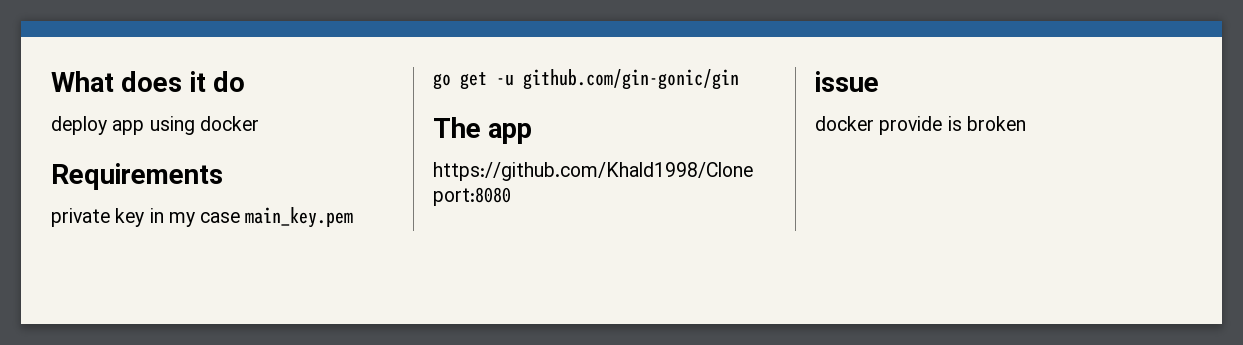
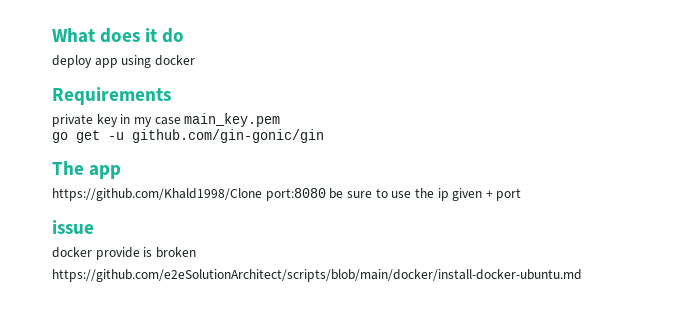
- https://github.com/Khald1998/Clone port:8080
+ https://github.com/Khald1998/Clone port:8080 be sure to use the ip given + port
+ https://github.com/e2eSolutionArchitect/scripts/blob/main/docker/install-docker-ubuntu.md

